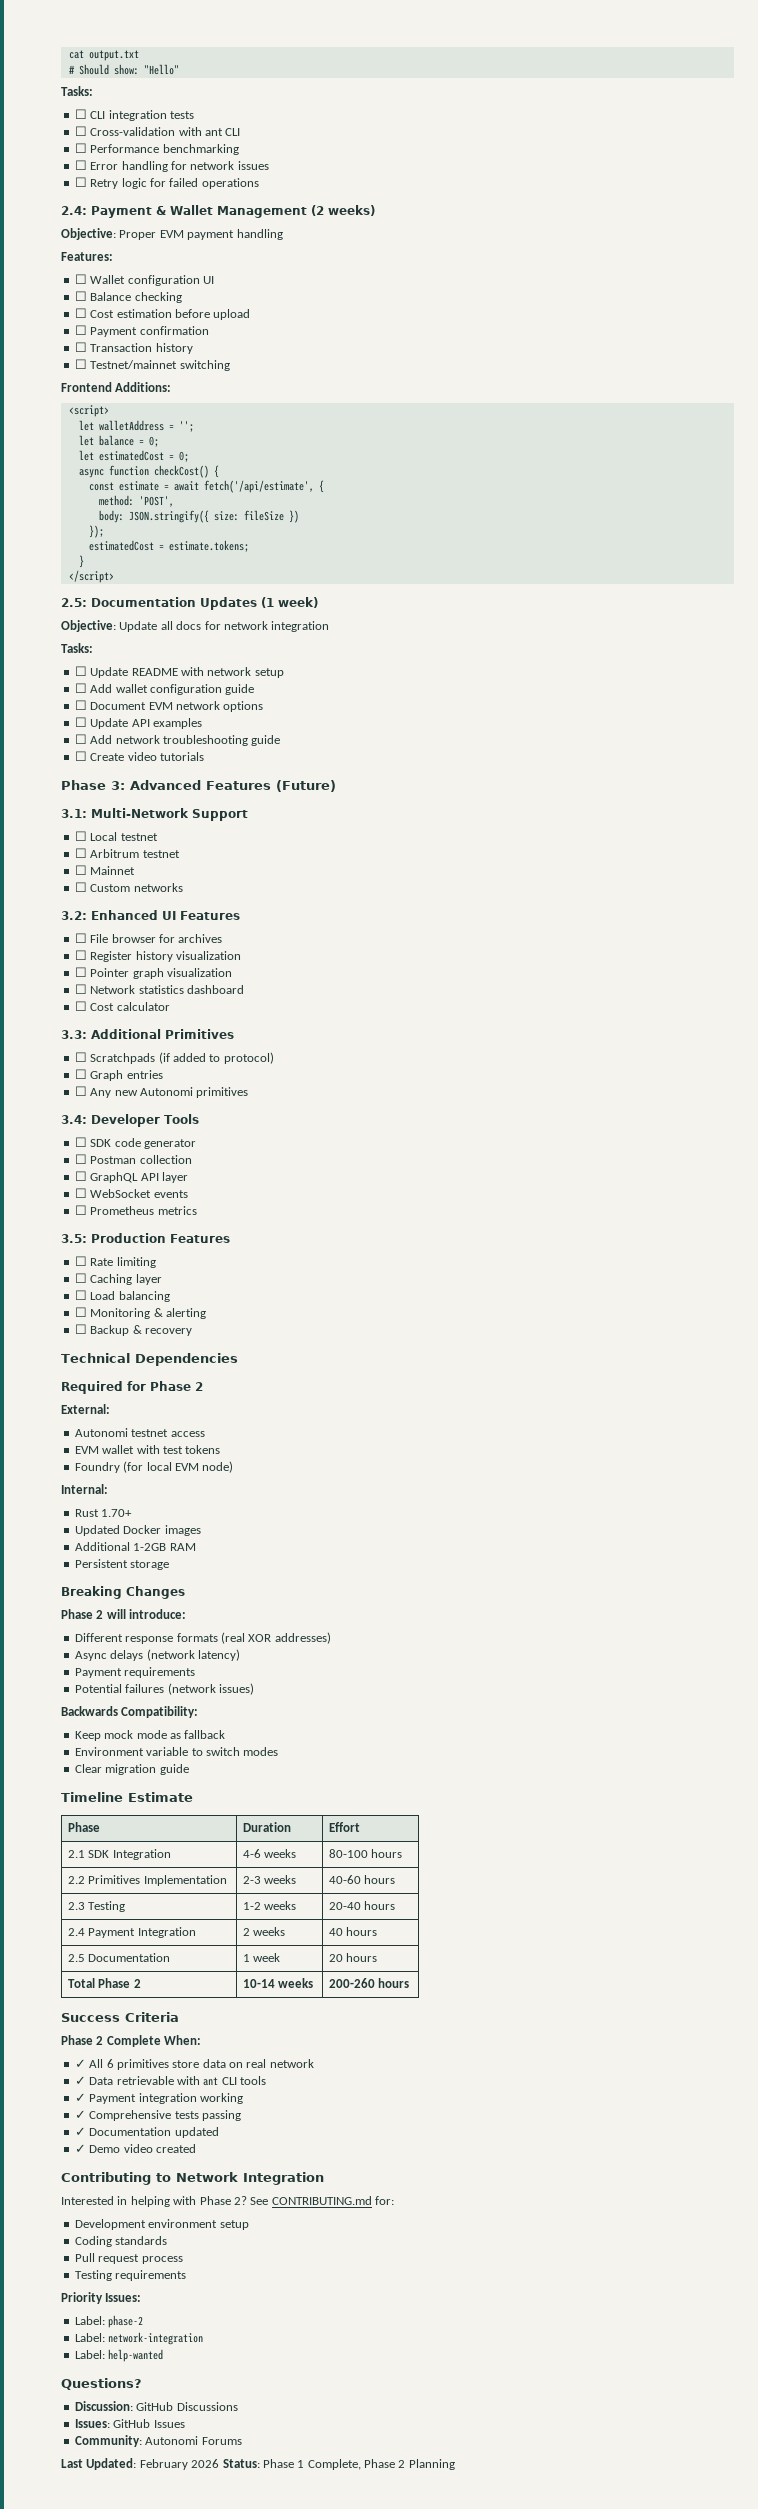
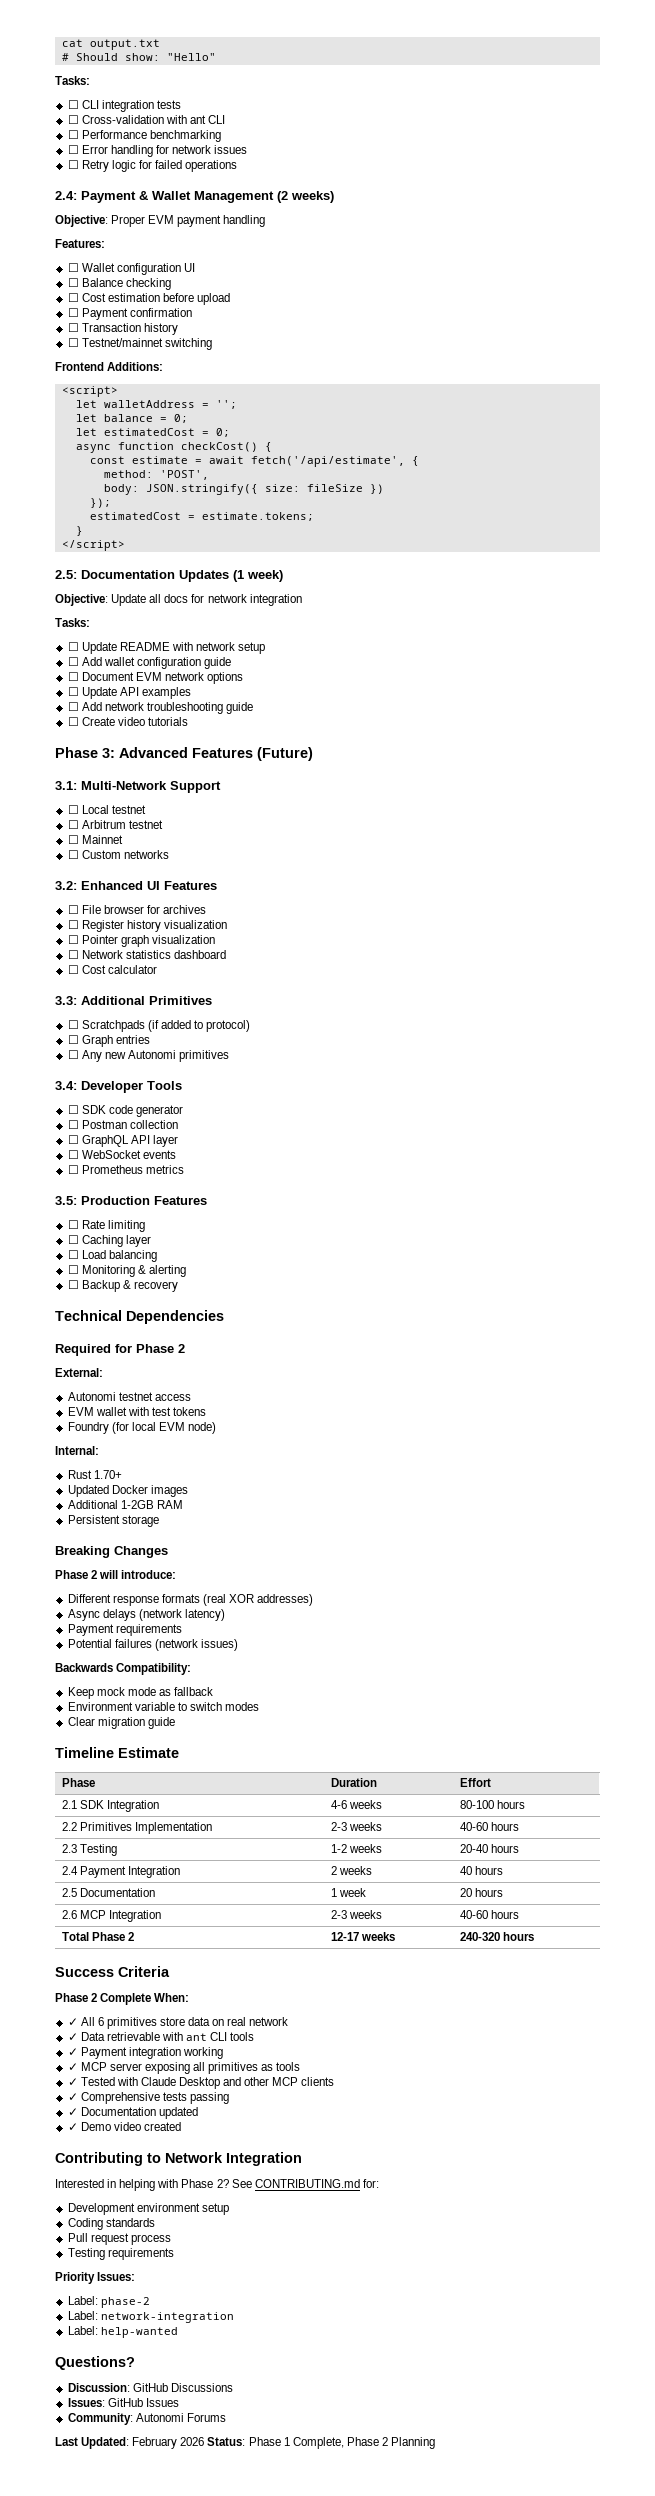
+ 2.6 MCP Integration | 2-3 weeks | 40-60 hours
- Total Phase 2 | 10-14 weeks | 200-260 hours
+ Total Phase 2 | 12-17 weeks | 240-320 hours
+ ✓ MCP server exposing all primitives as tools
+ ✓ Tested with Claude Desktop and other MCP clients

